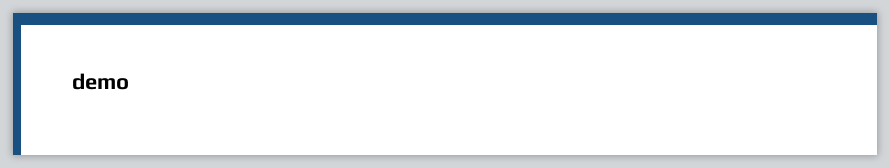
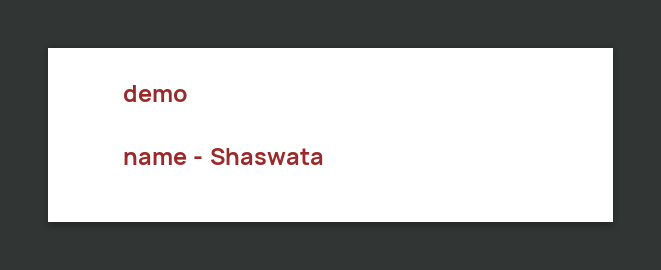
+ name - Shaswata

